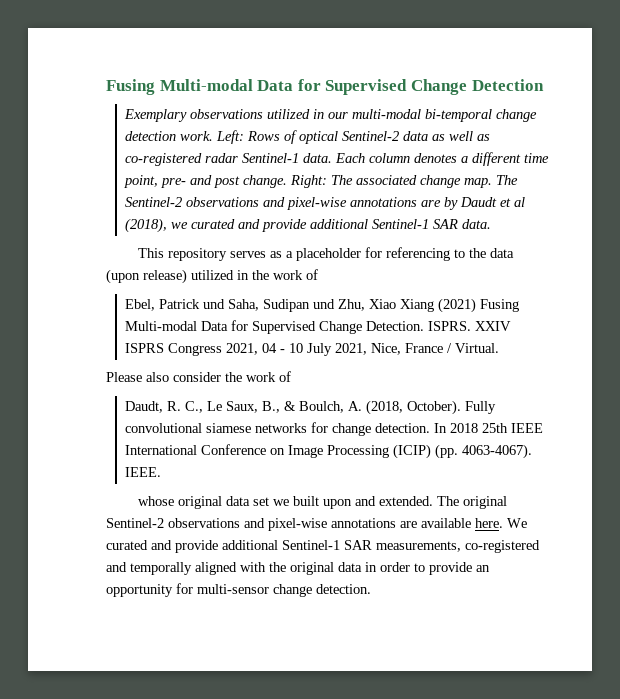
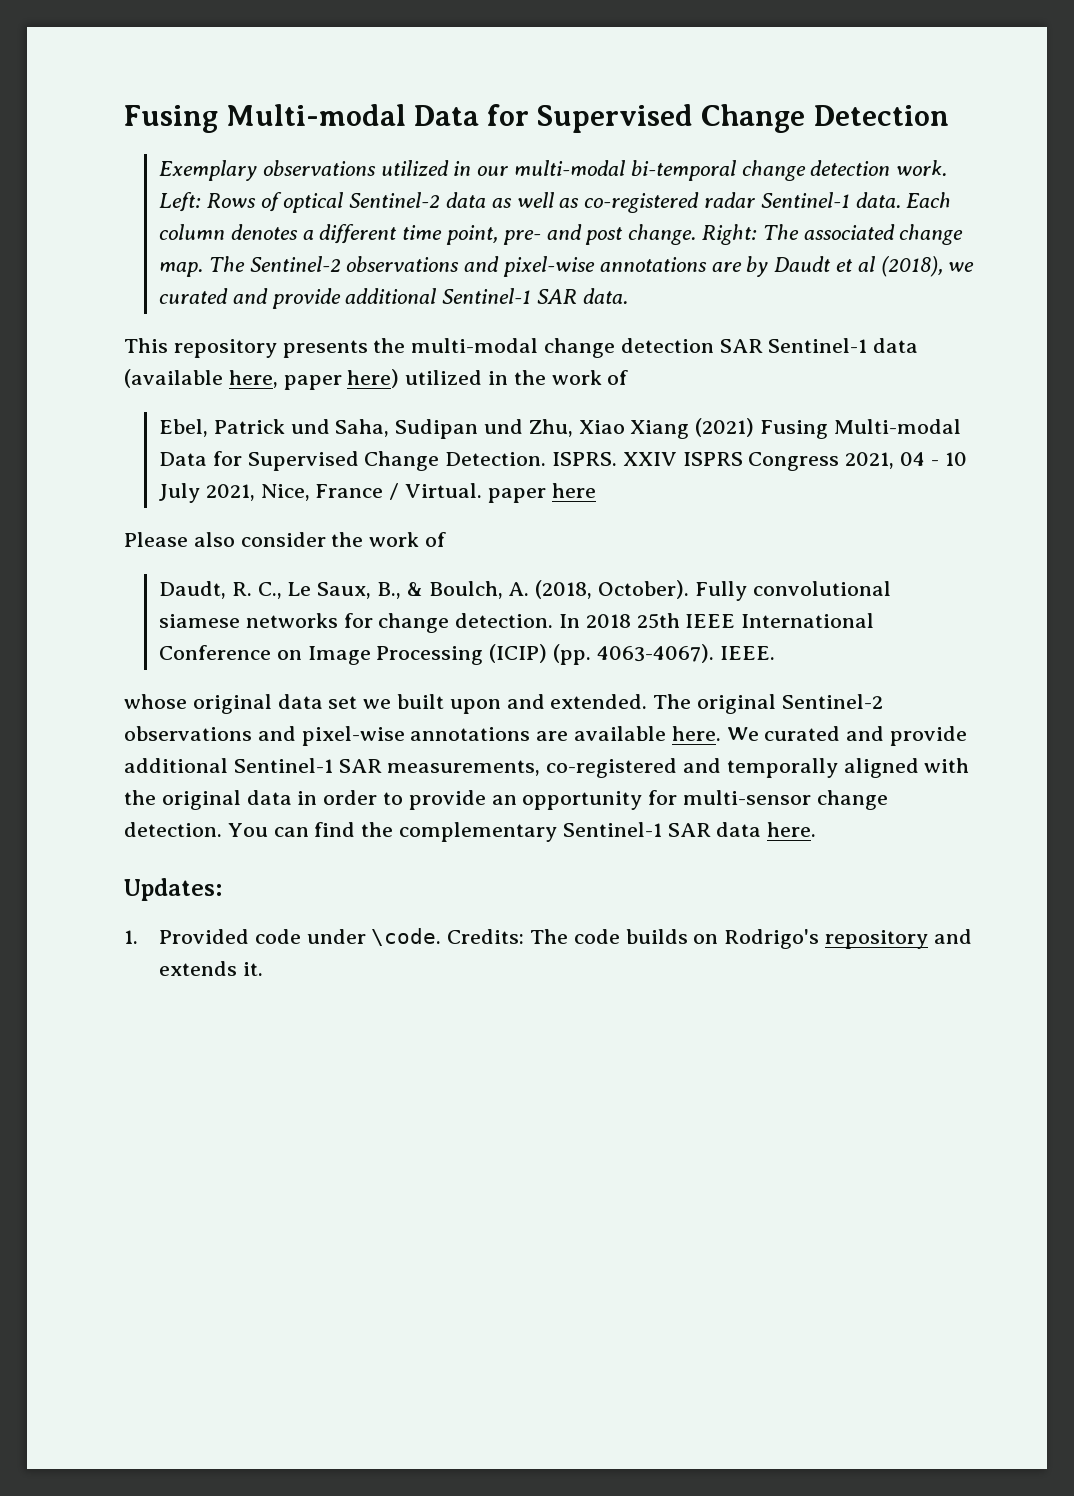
- This repository serves as a placeholder for referencing to the data (upon release) utilized in the work of
+ This repository presents the multi-modal change detection SAR Sentinel-1 data (available here, paper here) utilized in the work of
- XXIV ISPRS Congress 2021, 04 - 10 July 2021, Nice, France / Virtual.
+ XXIV ISPRS Congress 2021, 04 - 10 July 2021, Nice, France / Virtual. paper here
+ You can find the complementary Sentinel-1 SAR data here.
+ Updates:
+ 1. Provided code under \code. Credits: The code builds on Rodrigo's repository and extends it.

